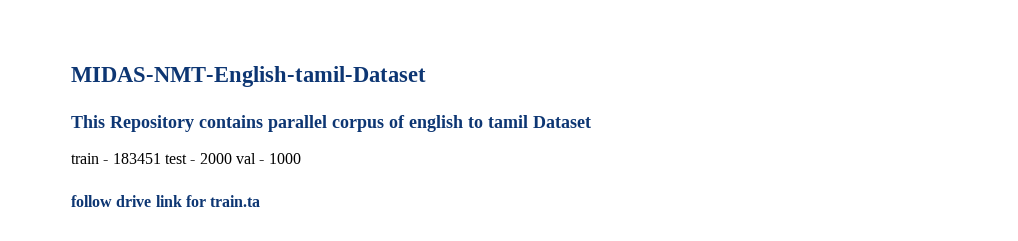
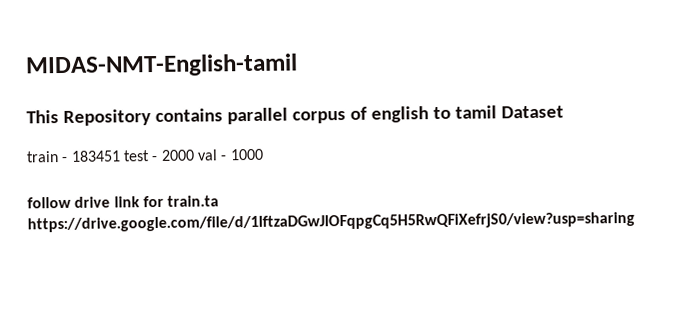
- MIDAS-NMT-English-tamil-Dataset
+ MIDAS-NMT-English-tamil
- follow drive link for train.ta
+ follow drive link for train.ta https://drive.google.com/file/d/1IftzaDGwJIOFqpgCq5H5RwQFiXefrjS0/view?usp=sharing

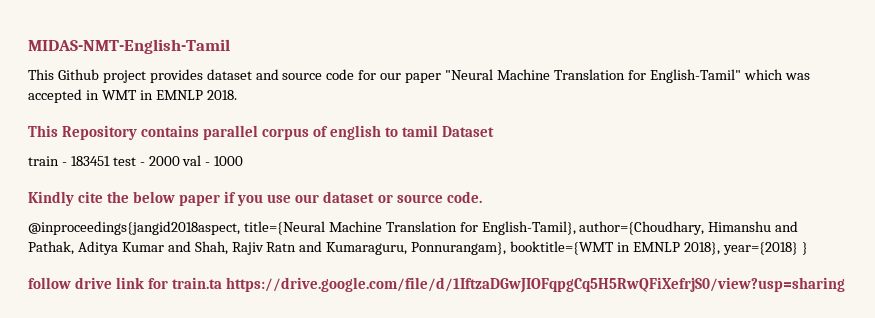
- MIDAS-NMT-English-tamil
+ MIDAS-NMT-English-Tamil
+ This Github project provides dataset and source code for our paper "Neural Machine Translation for English-Tamil" which was accepted in WMT in EMNLP 2018.
+ Kindly cite the below paper if you use our dataset or source code.
+ @inproceedings{jangid2018aspect, title={Neural Machine Translation for English-Tamil}, author={Choudhary, Himanshu and Pathak, Aditya Kumar and Shah, Rajiv Ratn and Kumaraguru, Ponnurangam}, booktitle={WMT in EMNLP 2018}, year={2018} }

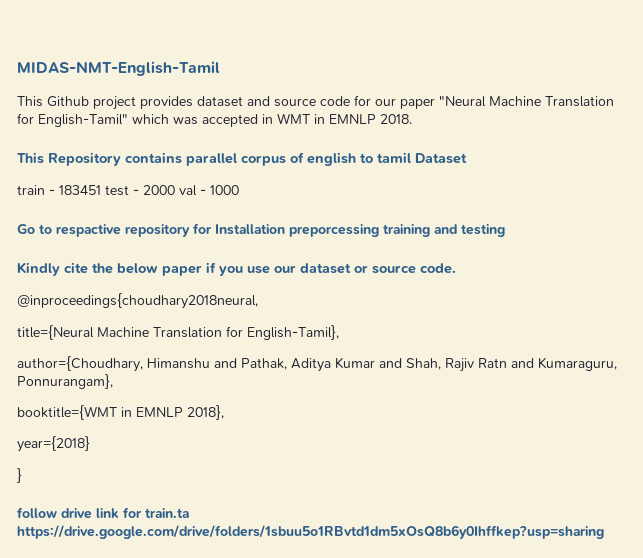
+ Go to respactive repository for Installation preporcessing training and testing
- @inproceedings{jangid2018aspect, title={Neural Machine Translation for English-Tamil}, author={Choudhary, Himanshu and Pathak, Aditya Kumar and Shah, Rajiv Ratn and Kumaraguru, Ponnurangam}, booktitle={WMT in EMNLP 2018}, year={2018} }
+ @inproceedings{choudhary2018neural,
+ title={Neural Machine Translation for English-Tamil},
+ author={Choudhary, Himanshu and Pathak, Aditya Kumar and Shah, Rajiv Ratn and Kumaraguru, Ponnurangam},
+ booktitle={WMT in EMNLP 2018},
+ year={2018}
+ }
- follow drive link for train.ta https://drive.google.com/file/d/1IftzaDGwJIOFqpgCq5H5RwQFiXefrjS0/view?usp=sharing
+ follow drive link for train.ta https://drive.google.com/drive/folders/1sbuu5o1RBvtd1dm5xOsQ8b6y0Ihffkep?usp=sharing

